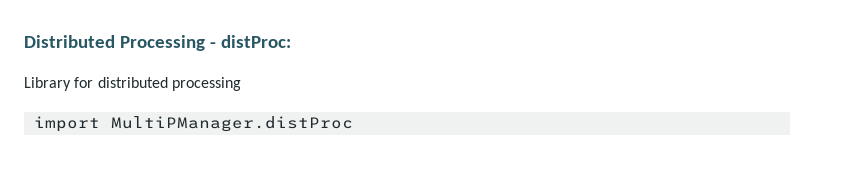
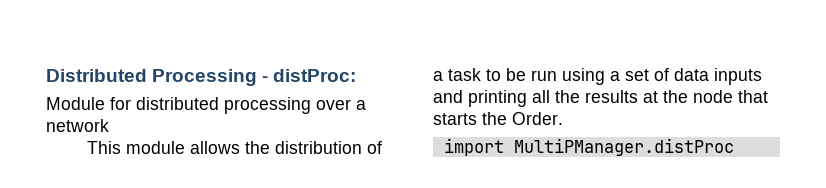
- Library for distributed processing
+ Module for distributed processing over a network
+ This module allows the distribution of a task to be run using a set of data inputs and printing all the results at the node that starts the Order.

